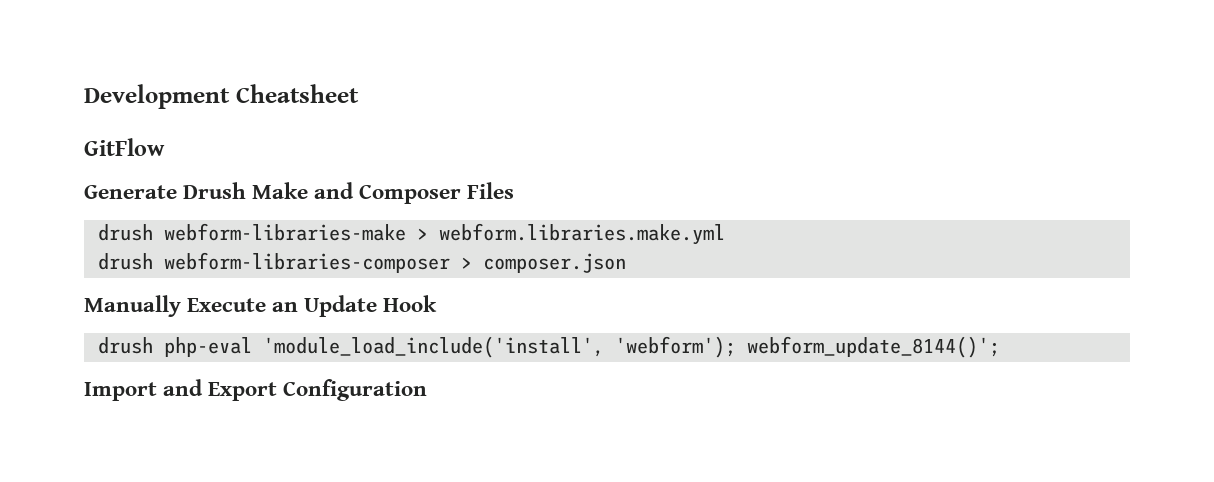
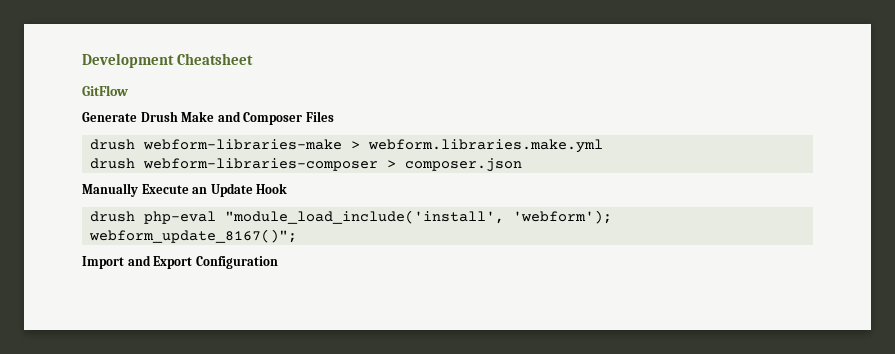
- drush php-eval 'module_load_include('install', 'webform'); webform_update_8144()';
+ drush php-eval "module_load_include('install', 'webform'); webform_update_8167()";

